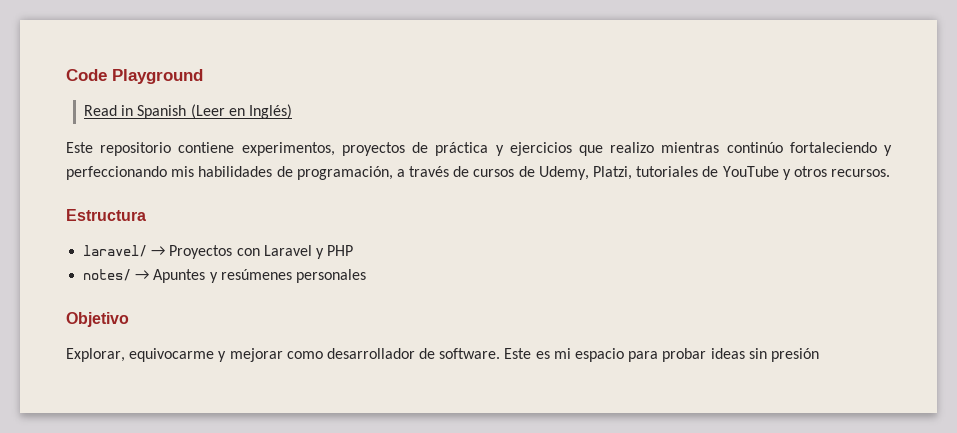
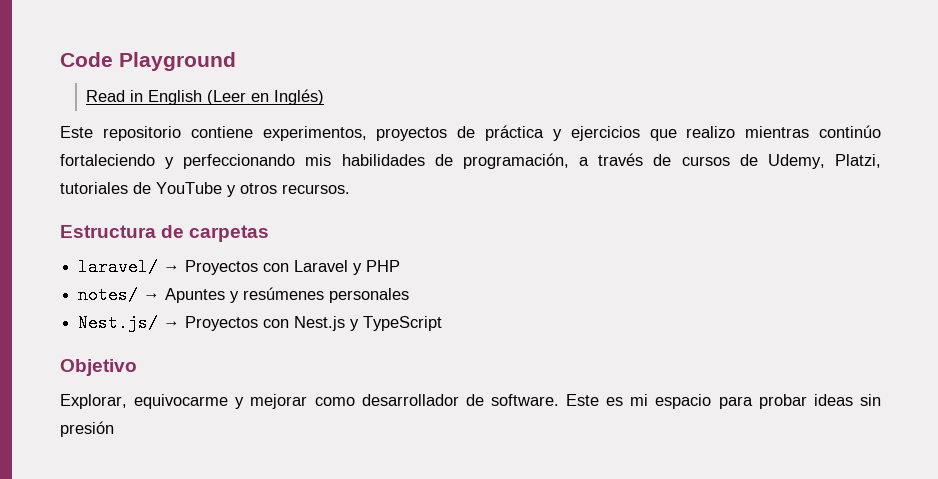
- Read in Spanish (Leer en Inglés)
+ Read in English (Leer en Inglés)
- Estructura
+ Estructura de carpetas
+ Nest.js/ → Proyectos con Nest.js y TypeScript

